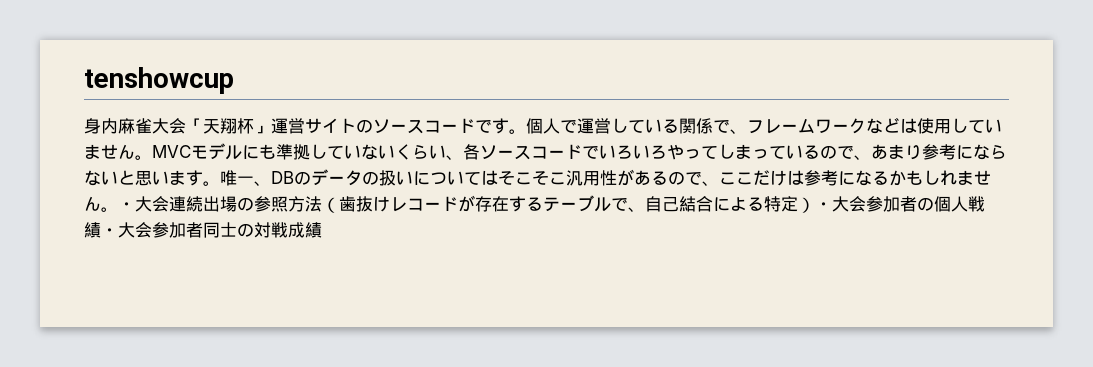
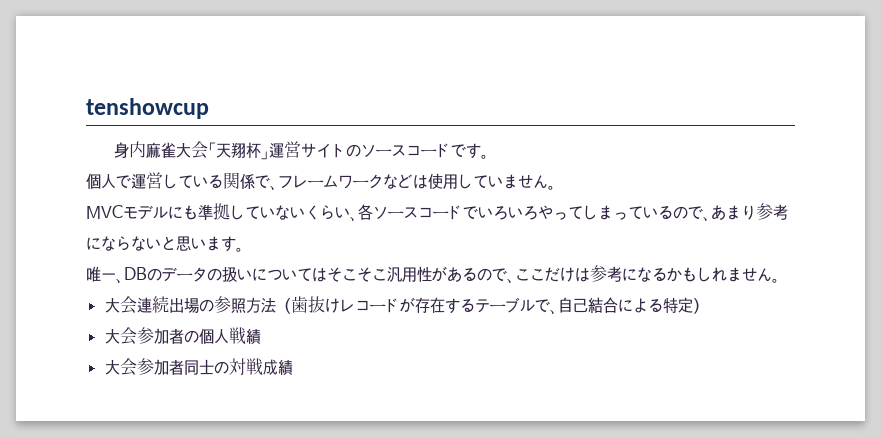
- 身内麻雀大会「天翔杯」運営サイトのソースコードです。個人で運営している関係で、フレームワークなどは使用していません。MVCモデルにも準拠していないくらい、各ソースコードでいろいろやってしまっているので、あまり参考にならないと思います。唯一、DBのデータの扱いについてはそこそこ汎用性があるので、ここだけは参考になるかもしれません。・大会連続出場の参照方法（歯抜けレコードが存在するテーブルで、自己結合による特定）・大会参加者の個人戦績・大会参加者同士の対戦成績
+ 身内麻雀大会「天翔杯」運営サイトのソースコードです。
+ 個人で運営している関係で、フレームワークなどは使用していません。
+ MVCモデルにも準拠していないくらい、各ソースコードでいろいろやってしまっているので、あまり参考にならないと思います。
+ 唯一、DBのデータの扱いについてはそこそこ汎用性があるので、ここだけは参考になるかもしれません。
+ 大会連続出場の参照方法（歯抜けレコードが存在するテーブルで、自己結合による特定）
+ 大会参加者の個人戦績
+ 大会参加者同士の対戦成績

